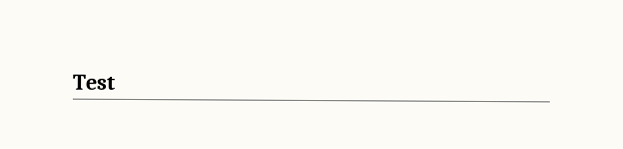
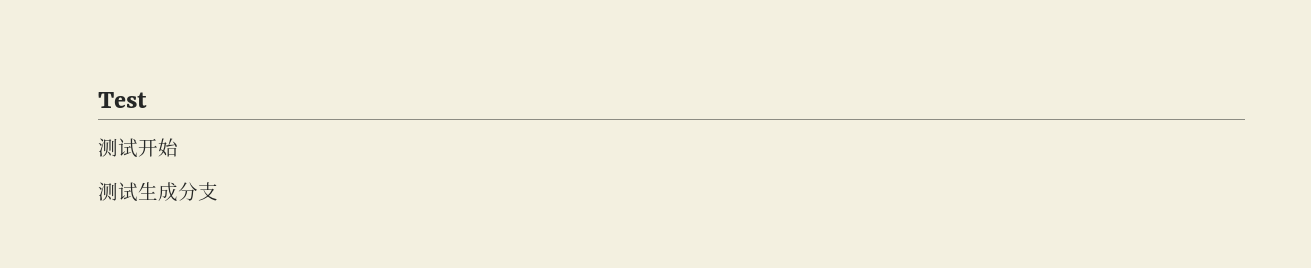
+ 测试开始
+ 测试生成分支

